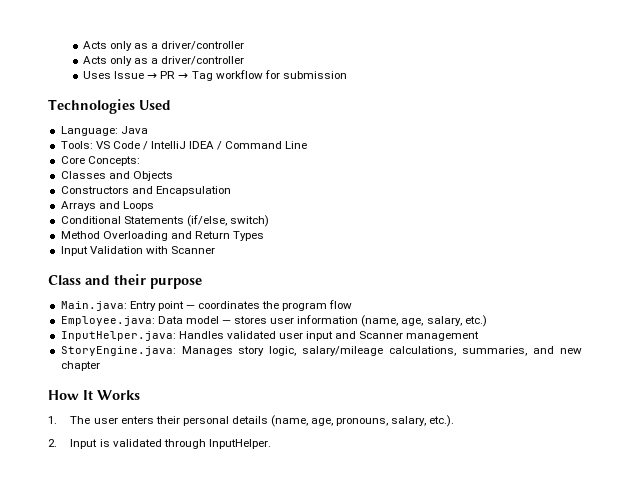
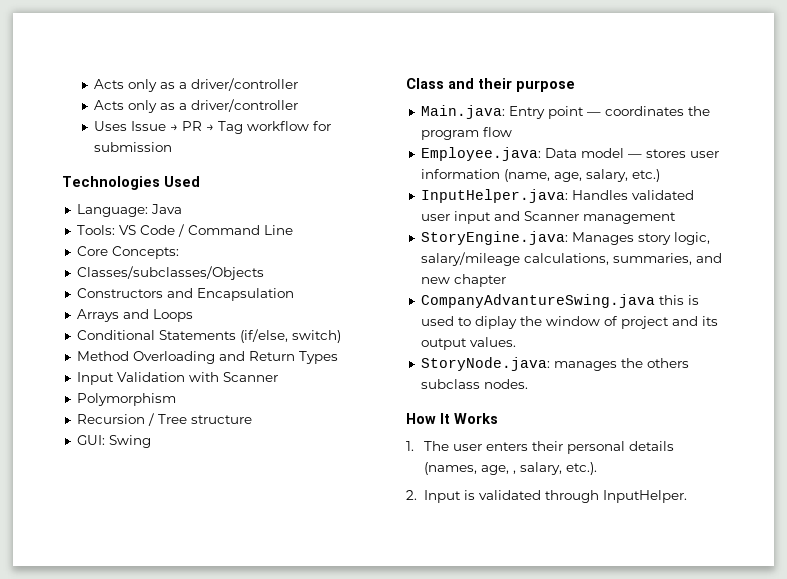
- Tools: VS Code / IntelliJ IDEA / Command Line
+ Tools: VS Code / Command Line
- Classes and Objects
+ Classes/subclasses/Objects
+ Polymorphism
+ Recursion / Tree structure
+ GUI: Swing
+ CompanyAdvantureSwing.java this is used to diplay the window of project and its output values.
+ StoryNode.java: manages the others subclass nodes.
- 1. The user enters their personal details (name, age, pronouns, salary, etc.).
+ 1. The user enters their personal details (names, age, , salary, etc.).

